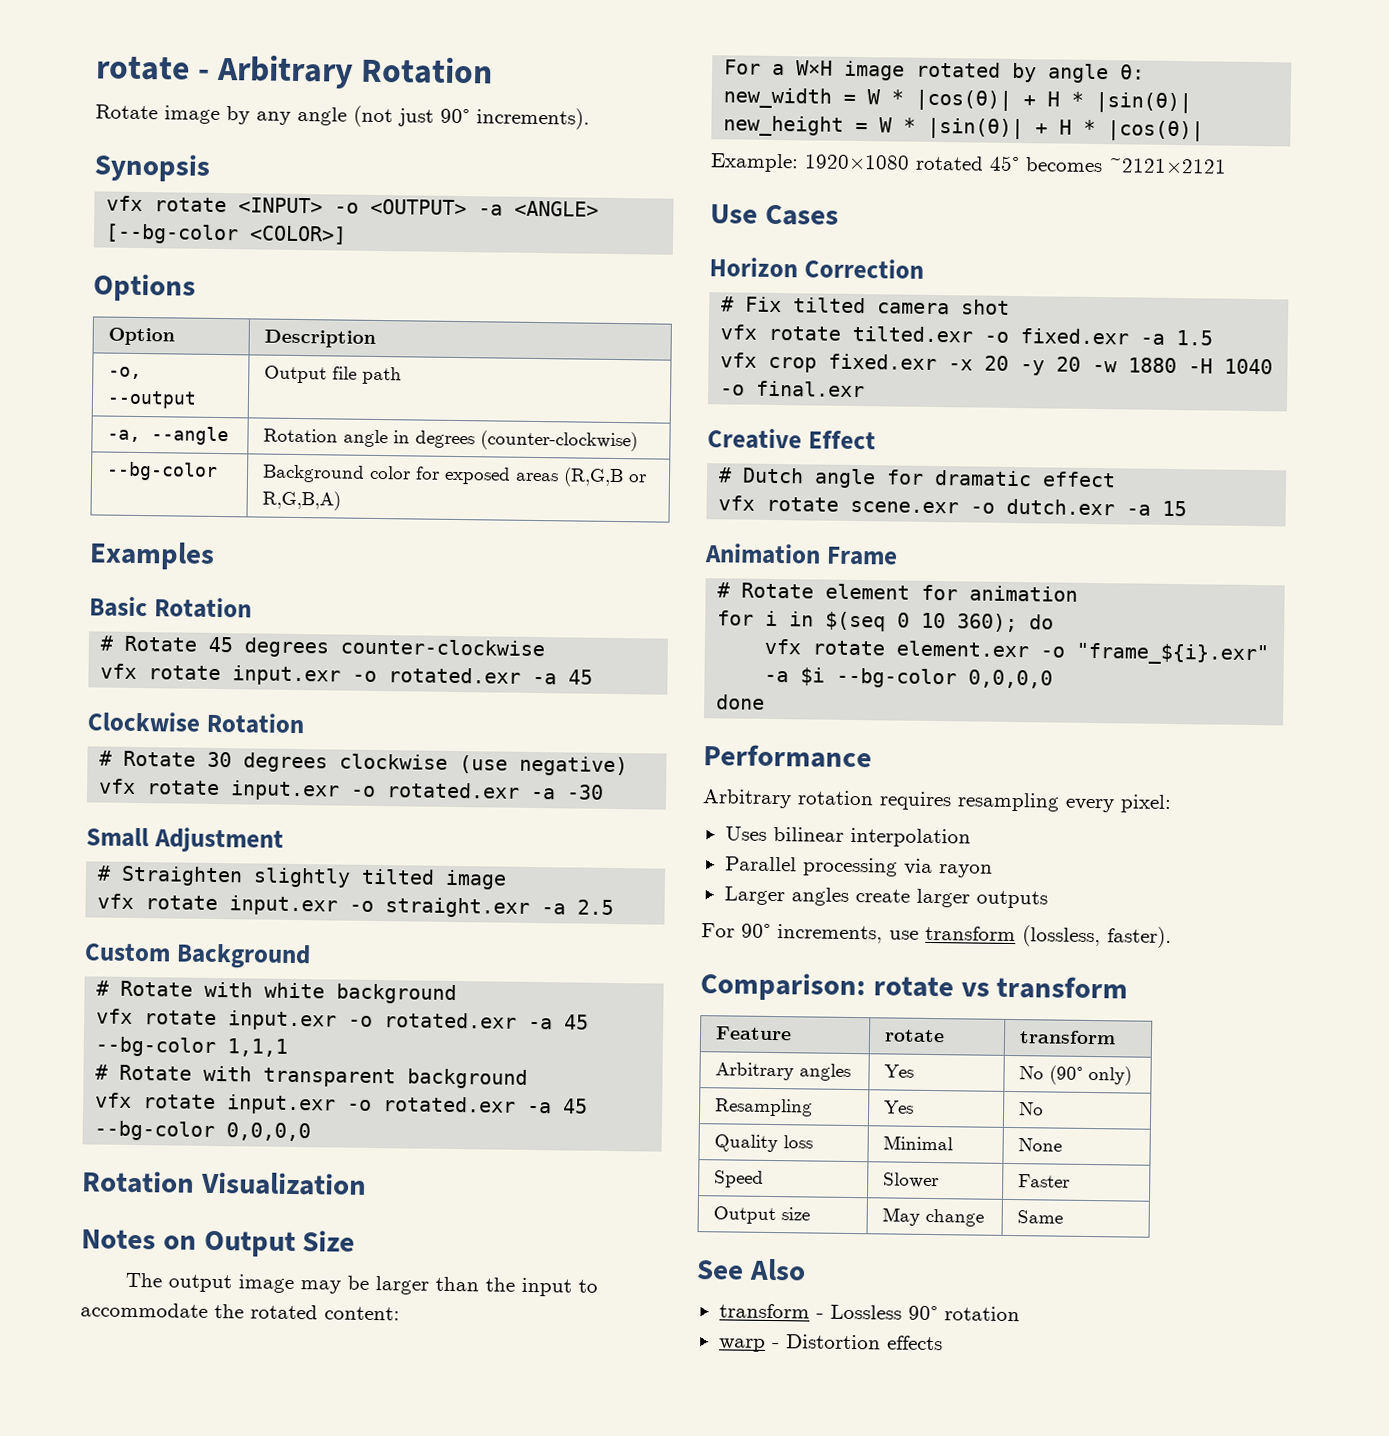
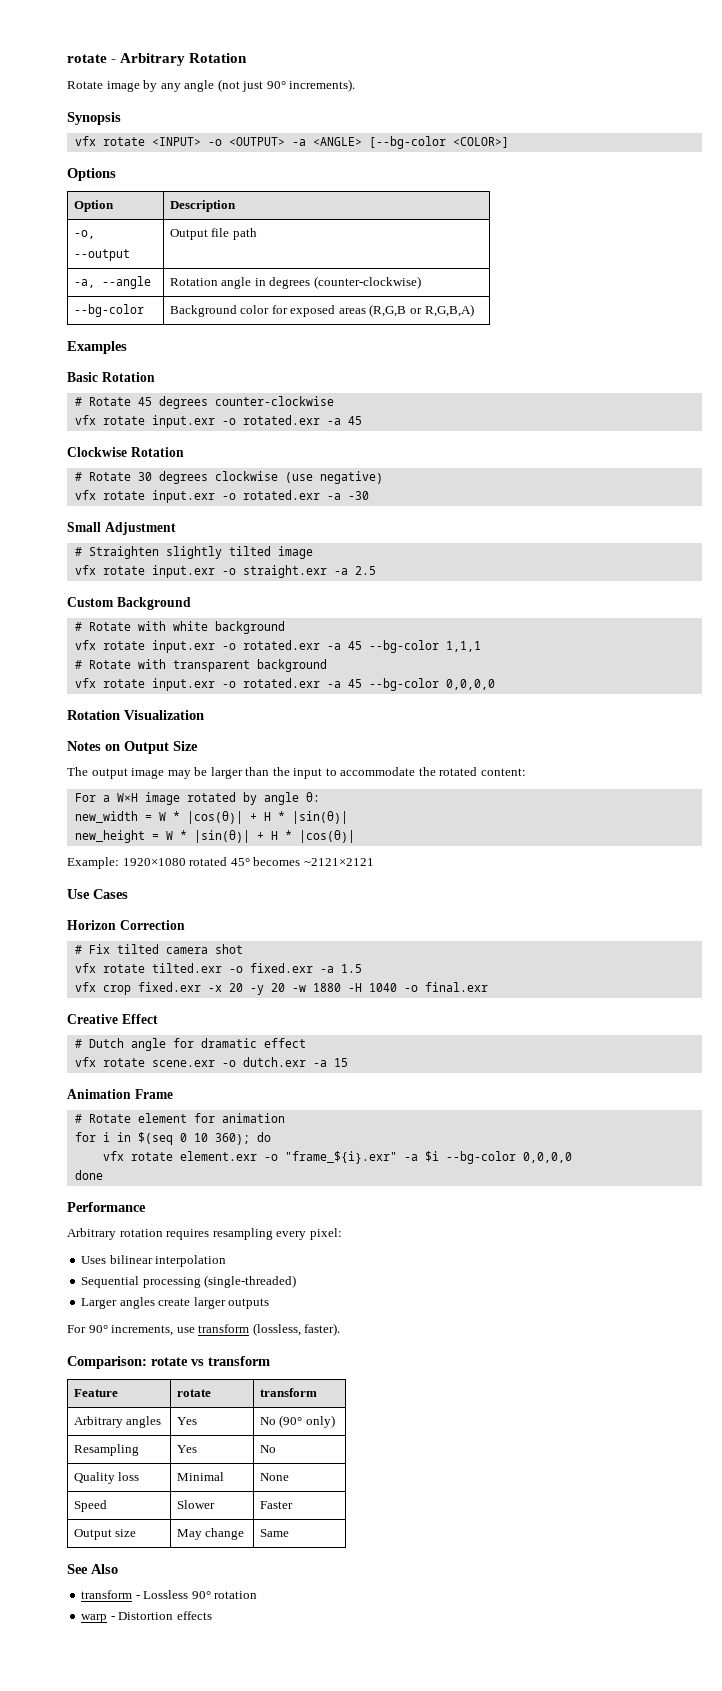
- Parallel processing via rayon
+ Sequential processing (single-threaded)

